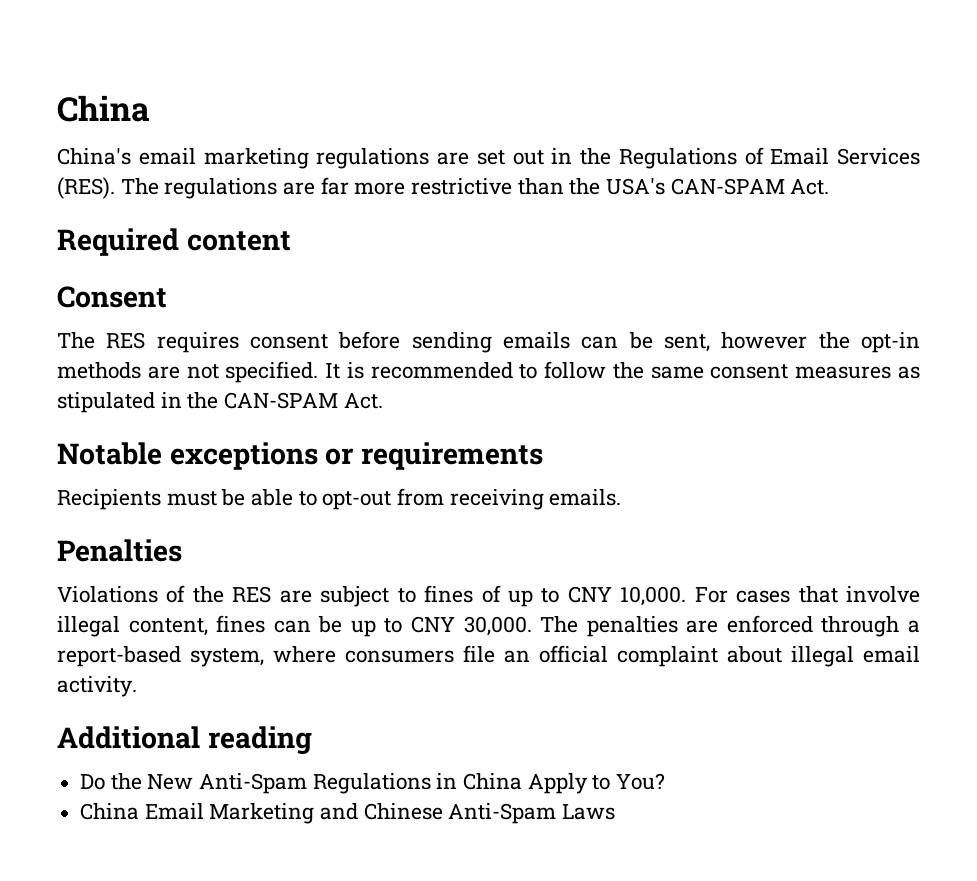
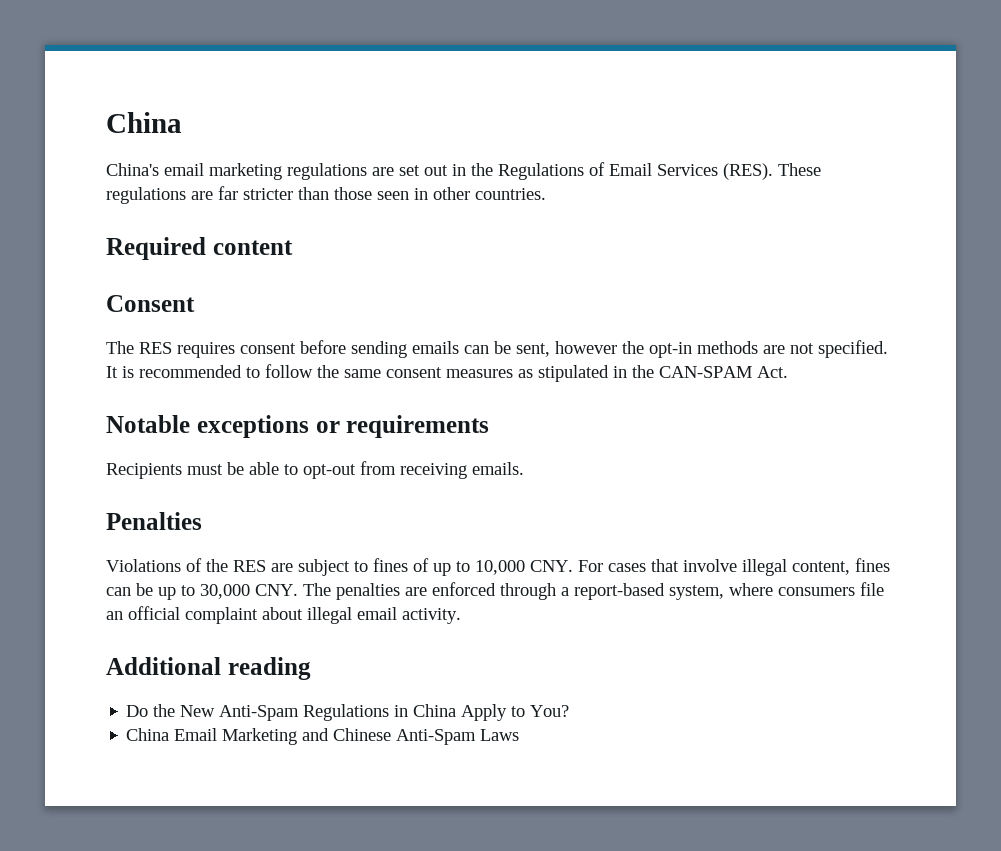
- The regulations are far more restrictive than the USA's CAN-SPAM Act.
+ These regulations are far stricter than those seen in other countries.
- Violations of the RES are subject to fines of up to CNY 10,000. For cases that involve illegal content, fines can be up to CNY 30,000. The penalties are enforced through a report-based system, where consumers file an official complaint about illegal email activity.
+ Violations of the RES are subject to fines of up to 10,000 CNY. For cases that involve illegal content, fines can be up to 30,000 CNY. The penalties are enforced through a report-based system, where consumers file an official complaint about illegal email activity.

